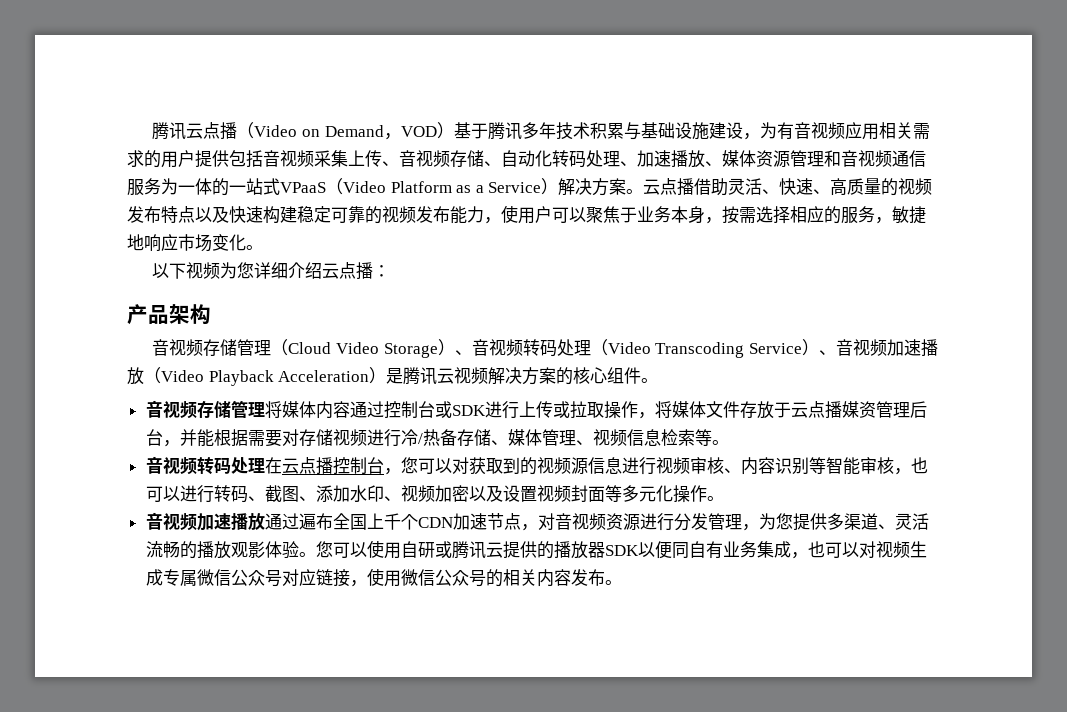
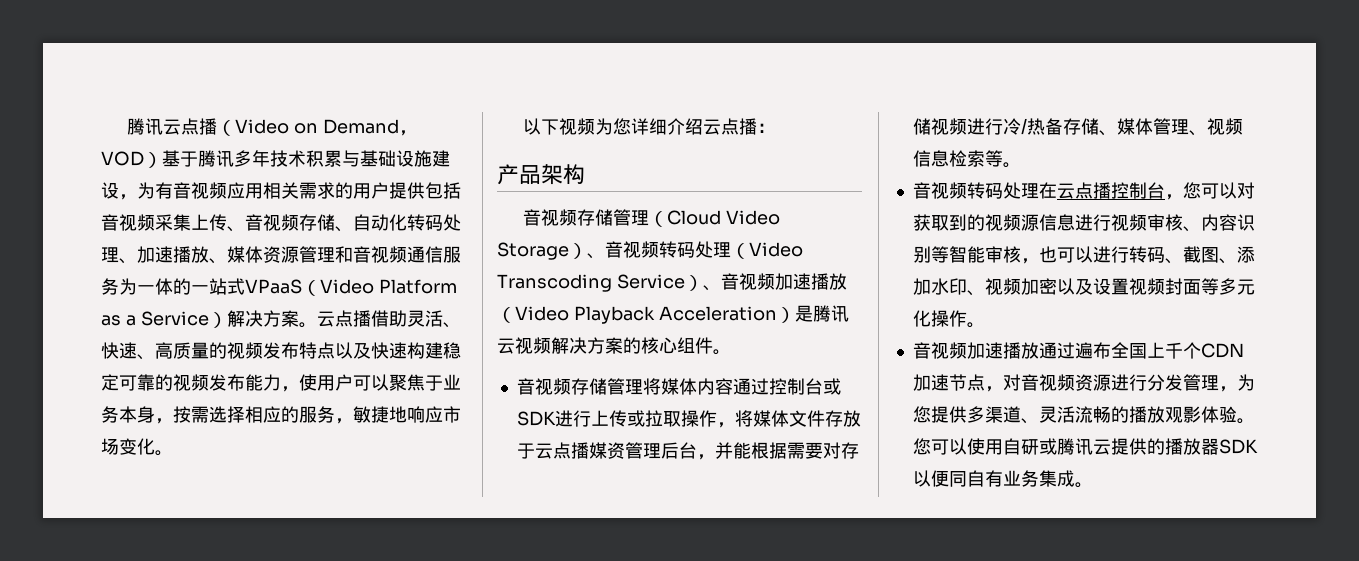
- 您可以使用自研或腾讯云提供的播放器SDK以便同自有业务集成，也可以对视频生成专属微信公众号对应链接，使用微信公众号的相关内容发布。
+ 您可以使用自研或腾讯云提供的播放器SDK以便同自有业务集成。

